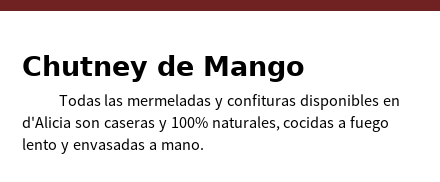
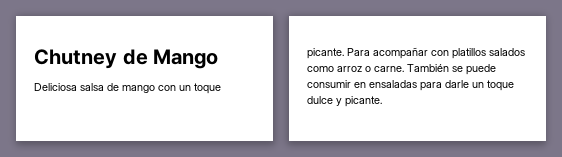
- Todas las mermeladas y confituras disponibles en d'Alicia son caseras y 100% naturales, cocidas a fuego lento y envasadas a mano.
+ Deliciosa salsa de mango con un toque picante. Para acompañar con platillos salados como arroz o carne. También se puede consumir en ensaladas para darle un toque dulce y picante.

